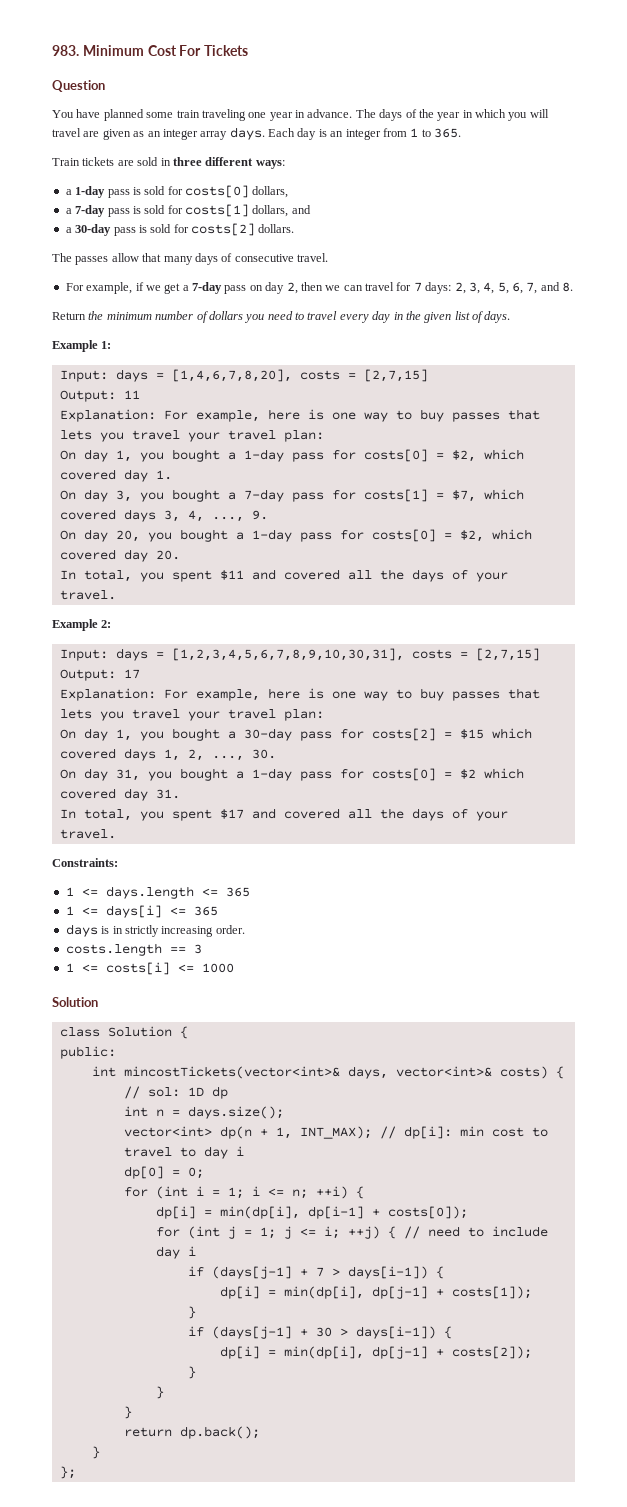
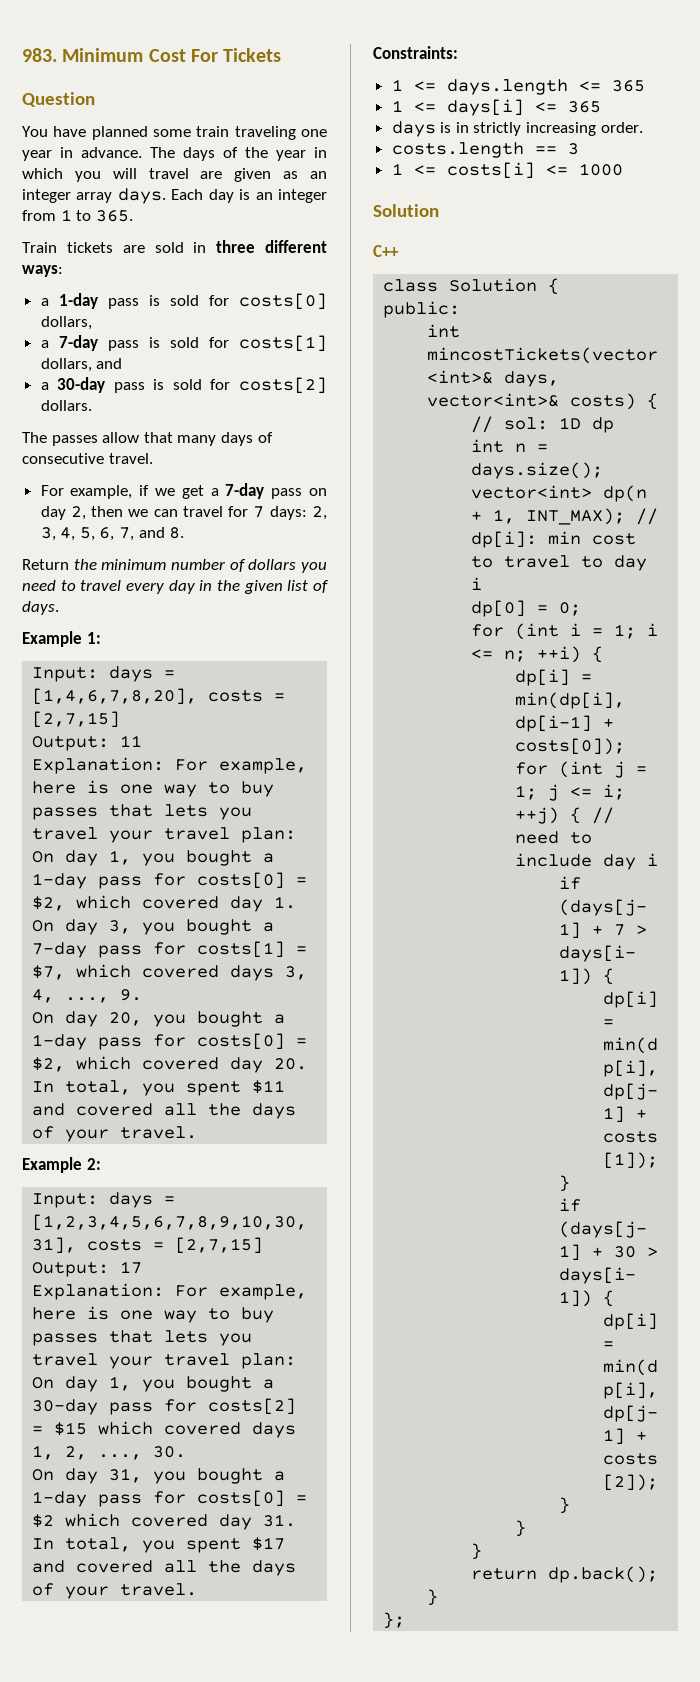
+ C++

